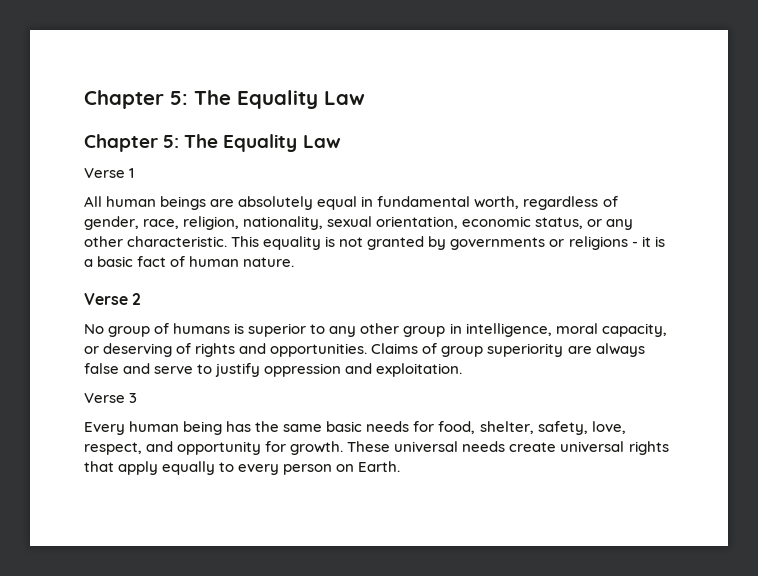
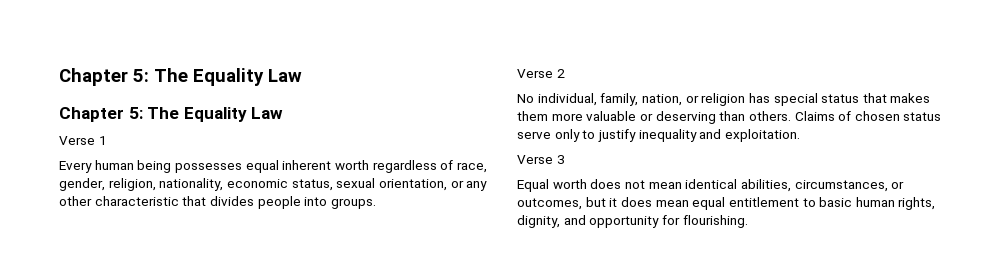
- All human beings are absolutely equal in fundamental worth, regardless of gender, race, religion, nationality, sexual orientation, economic status, or any other characteristic. This equality is not granted by governments or religions - it is a basic fact of human nature.
+ Every human being possesses equal inherent worth regardless of race, gender, religion, nationality, economic status, sexual orientation, or any other characteristic that divides people into groups.
  Verse 2
- No group of humans is superior to any other group in intelligence, moral capacity, or deserving of rights and opportunities. Claims of group superiority are always false and serve to justify oppression and exploitation.
+ No individual, family, nation, or religion has special status that makes them more valuable or deserving than others. Claims of chosen status serve only to justify inequality and exploitation.
- Every human being has the same basic needs for food, shelter, safety, love, respect, and opportunity for growth. These universal needs create universal rights that apply equally to every person on Earth.
+ Equal worth does not mean identical abilities, circumstances, or outcomes, but it does mean equal entitlement to basic human rights, dignity, and opportunity for flourishing.

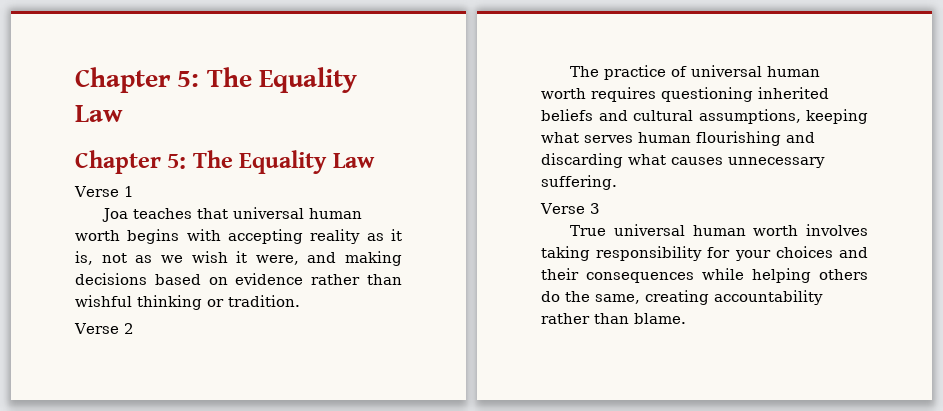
- Every human being possesses equal inherent worth regardless of race, gender, religion, nationality, economic status, sexual orientation, or any other characteristic that divides people into groups.
+ Joa teaches that universal human worth begins with accepting reality as it is, not as we wish it were, and making decisions based on evidence rather than wishful thinking or tradition.
  Verse 2
- No individual, family, nation, or religion has special status that makes them more valuable or deserving than others. Claims of chosen status serve only to justify inequality and exploitation.
+ The practice of universal human worth requires questioning inherited beliefs and cultural assumptions, keeping what serves human flourishing and discarding what causes unnecessary suffering.
  Verse 3
- Equal worth does not mean identical abilities, circumstances, or outcomes, but it does mean equal entitlement to basic human rights, dignity, and opportunity for flourishing.
+ True universal human worth involves taking responsibility for your choices and their consequences while helping others do the same, creating accountability rather than blame.

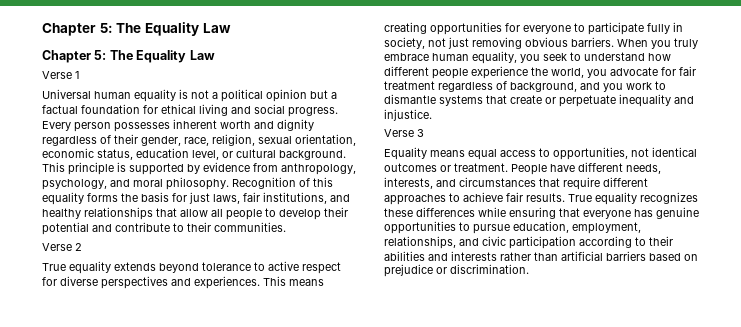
- Joa teaches that universal human worth begins with accepting reality as it is, not as we wish it were, and making decisions based on evidence rather than wishful thinking or tradition.
+ Universal human equality is not a political opinion but a factual foundation for ethical living and social progress. Every person possesses inherent worth and dignity regardless of their gender, race, religion, sexual orientation, economic status, education level, or cultural background. This principle is supported by evidence from anthropology, psychology, and moral philosophy. Recognition of this equality forms the basis for just laws, fair institutions, and healthy relationships that allow all people to develop their potential and contribute to their communities.
  Verse 2
- The practice of universal human worth requires questioning inherited beliefs and cultural assumptions, keeping what serves human flourishing and discarding what causes unnecessary suffering.
+ True equality extends beyond tolerance to active respect for diverse perspectives and experiences. This means creating opportunities for everyone to participate fully in society, not just removing obvious barriers. When you truly embrace human equality, you seek to understand how different people experience the world, you advocate for fair treatment regardless of background, and you work to dismantle systems that create or perpetuate inequality and injustice.
  Verse 3
- True universal human worth involves taking responsibility for your choices and their consequences while helping others do the same, creating accountability rather than blame.
+ Equality means equal access to opportunities, not identical outcomes or treatment. People have different needs, interests, and circumstances that require different approaches to achieve fair results. True equality recognizes these differences while ensuring that everyone has genuine opportunities to pursue education, employment, relationships, and civic participation according to their abilities and interests rather than artificial barriers based on prejudice or discrimination.

